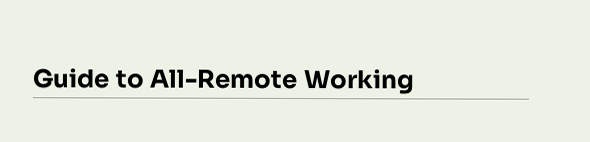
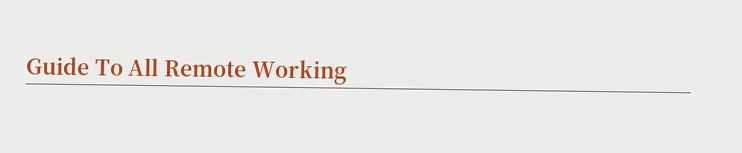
- Guide to All-Remote Working
+ Guide To All Remote Working

